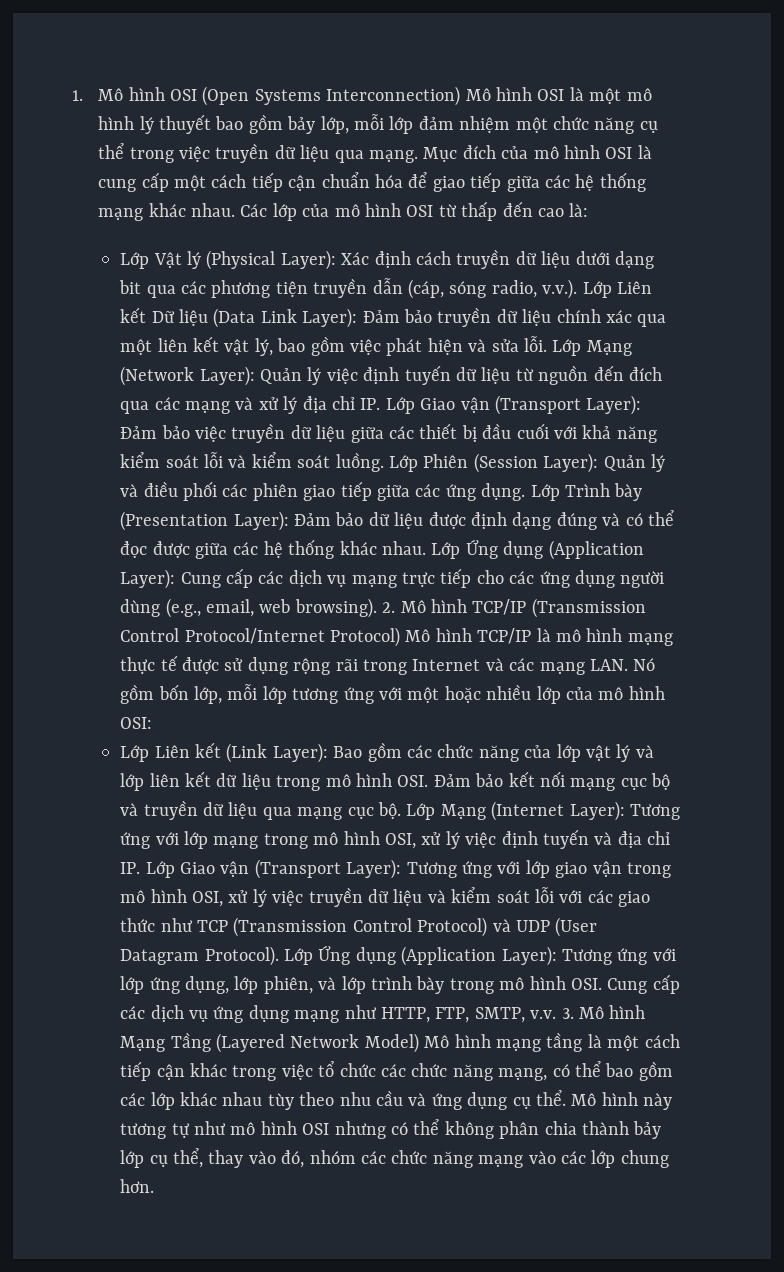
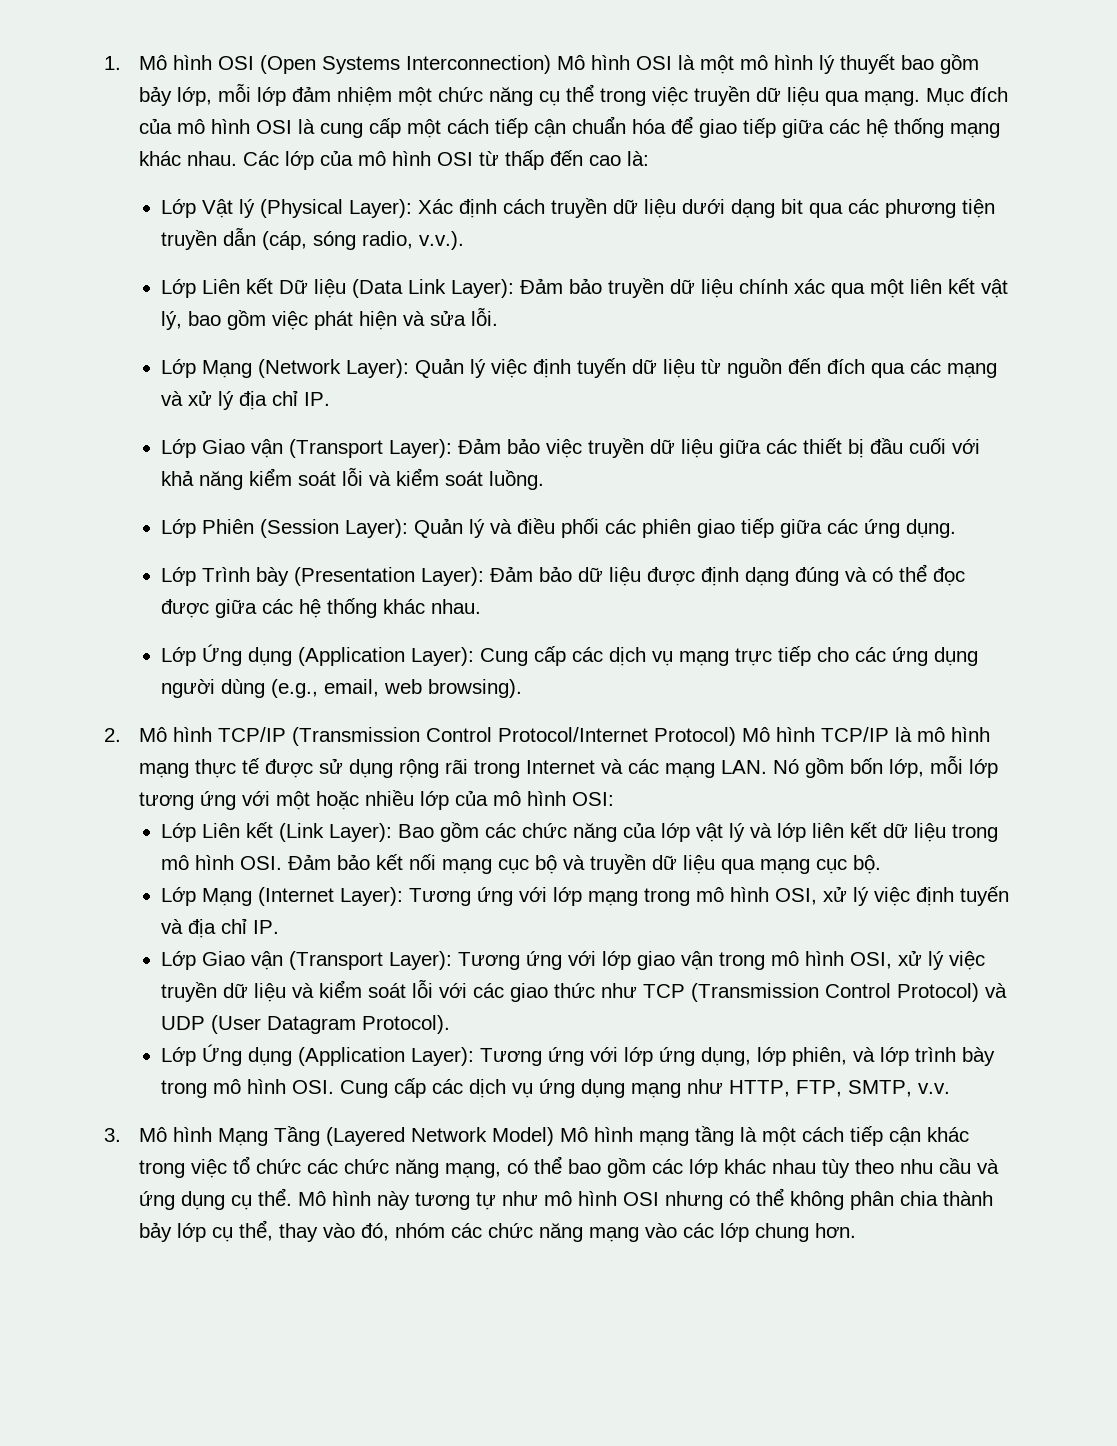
- Xác định cách truyền dữ liệu dưới dạng bit qua các phương tiện truyền dẫn (cáp, sóng radio, v.v.). Lớp Liên kết Dữ liệu (Data Link Layer):
+ Xác định cách truyền dữ liệu dưới dạng bit qua các phương tiện truyền dẫn (cáp, sóng radio, v.v.).
+ Lớp Liên kết Dữ liệu (Data Link Layer):
- Đảm bảo truyền dữ liệu chính xác qua một liên kết vật lý, bao gồm việc phát hiện và sửa lỗi. Lớp Mạng (Network Layer):
+ Đảm bảo truyền dữ liệu chính xác qua một liên kết vật lý, bao gồm việc phát hiện và sửa lỗi.
+ Lớp Mạng (Network Layer):
- Quản lý việc định tuyến dữ liệu từ nguồn đến đích qua các mạng và xử lý địa chỉ IP. Lớp Giao vận (Transport Layer):
+ Quản lý việc định tuyến dữ liệu từ nguồn đến đích qua các mạng và xử lý địa chỉ IP.
+ Lớp Giao vận (Transport Layer):
- Đảm bảo việc truyền dữ liệu giữa các thiết bị đầu cuối với khả năng kiểm soát lỗi và kiểm soát luồng. Lớp Phiên (Session Layer):
+ Đảm bảo việc truyền dữ liệu giữa các thiết bị đầu cuối với khả năng kiểm soát lỗi và kiểm soát luồng.
+ Lớp Phiên (Session Layer):
- Quản lý và điều phối các phiên giao tiếp giữa các ứng dụng. Lớp Trình bày (Presentation Layer):
+ Quản lý và điều phối các phiên giao tiếp giữa các ứng dụng.
+ Lớp Trình bày (Presentation Layer):
- Đảm bảo dữ liệu được định dạng đúng và có thể đọc được giữa các hệ thống khác nhau. Lớp Ứng dụng (Application Layer):
+ Đảm bảo dữ liệu được định dạng đúng và có thể đọc được giữa các hệ thống khác nhau.
+ Lớp Ứng dụng (Application Layer):
- Cung cấp các dịch vụ mạng trực tiếp cho các ứng dụng người dùng (e.g., email, web browsing). 2. Mô hình TCP/IP (Transmission Control Protocol/Internet Protocol) Mô hình TCP/IP là mô hình mạng thực tế được sử dụng rộng rãi trong Internet và các mạng LAN. Nó gồm bốn lớp, mỗi lớp tương ứng với một hoặc nhiều lớp của mô hình OSI:
+ Cung cấp các dịch vụ mạng trực tiếp cho các ứng dụng người dùng (e.g., email, web browsing).
+ 2. Mô hình TCP/IP (Transmission Control Protocol/Internet Protocol) Mô hình TCP/IP là mô hình mạng thực tế được sử dụng rộng rãi trong Internet và các mạng LAN. Nó gồm bốn lớp, mỗi lớp tương ứng với một hoặc nhiều lớp của mô hình OSI:
- Bao gồm các chức năng của lớp vật lý và lớp liên kết dữ liệu trong mô hình OSI. Đảm bảo kết nối mạng cục bộ và truyền dữ liệu qua mạng cục bộ. Lớp Mạng (Internet Layer):
+ Bao gồm các chức năng của lớp vật lý và lớp liên kết dữ liệu trong mô hình OSI. Đảm bảo kết nối mạng cục bộ và truyền dữ liệu qua mạng cục bộ.
+ Lớp Mạng (Internet Layer):
- Tương ứng với lớp mạng trong mô hình OSI, xử lý việc định tuyến và địa chỉ IP. Lớp Giao vận (Transport Layer):
+ Tương ứng với lớp mạng trong mô hình OSI, xử lý việc định tuyến và địa chỉ IP.
+ Lớp Giao vận (Transport Layer):
- Tương ứng với lớp giao vận trong mô hình OSI, xử lý việc truyền dữ liệu và kiểm soát lỗi với các giao thức như TCP (Transmission Control Protocol) và UDP (User Datagram Protocol). Lớp Ứng dụng (Application Layer):
+ Tương ứng với lớp giao vận trong mô hình OSI, xử lý việc truyền dữ liệu và kiểm soát lỗi với các giao thức như TCP (Transmission Control Protocol) và UDP (User Datagram Protocol).
+ Lớp Ứng dụng (Application Layer):
- Tương ứng với lớp ứng dụng, lớp phiên, và lớp trình bày trong mô hình OSI. Cung cấp các dịch vụ ứng dụng mạng như HTTP, FTP, SMTP, v.v. 3. Mô hình Mạng Tầng (Layered Network Model) Mô hình mạng tầng là một cách tiếp cận khác trong việc tổ chức các chức năng mạng, có thể bao gồm các lớp khác nhau tùy theo nhu cầu và ứng dụng cụ thể.
+ Tương ứng với lớp ứng dụng, lớp phiên, và lớp trình bày trong mô hình OSI. Cung cấp các dịch vụ ứng dụng mạng như HTTP, FTP, SMTP, v.v.
+ 3. Mô hình Mạng Tầng (Layered Network Model) Mô hình mạng tầng là một cách tiếp cận khác trong việc tổ chức các chức năng mạng, có thể bao gồm các lớp khác nhau tùy theo nhu cầu và ứng dụng cụ thể.

